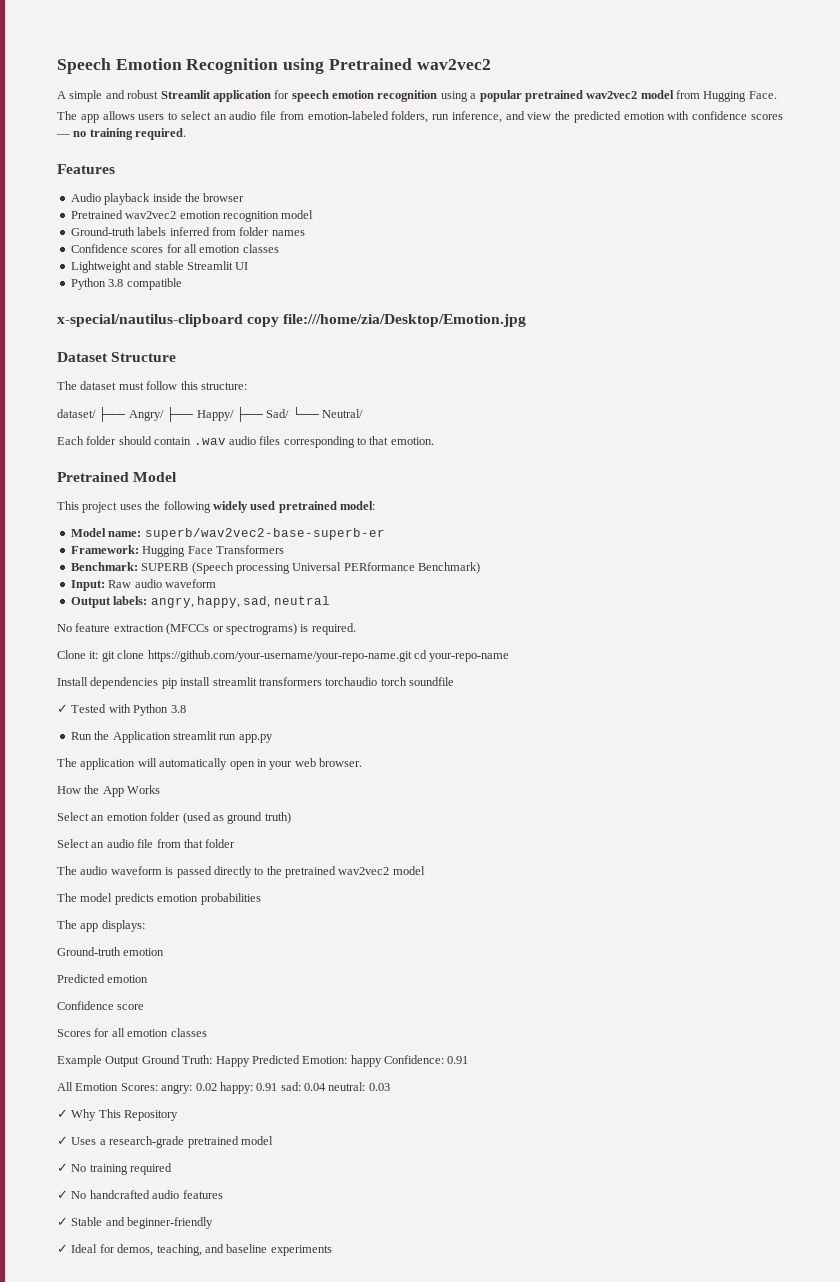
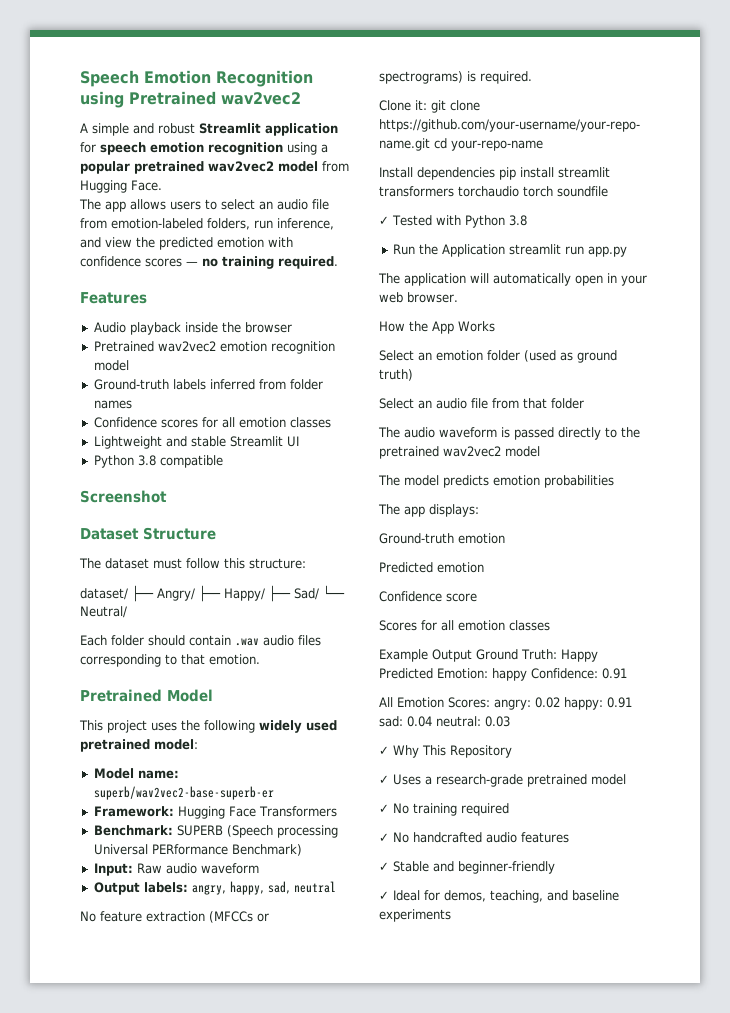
- x-special/nautilus-clipboard copy file:///home/zia/Desktop/Emotion.jpg
+ Screenshot

